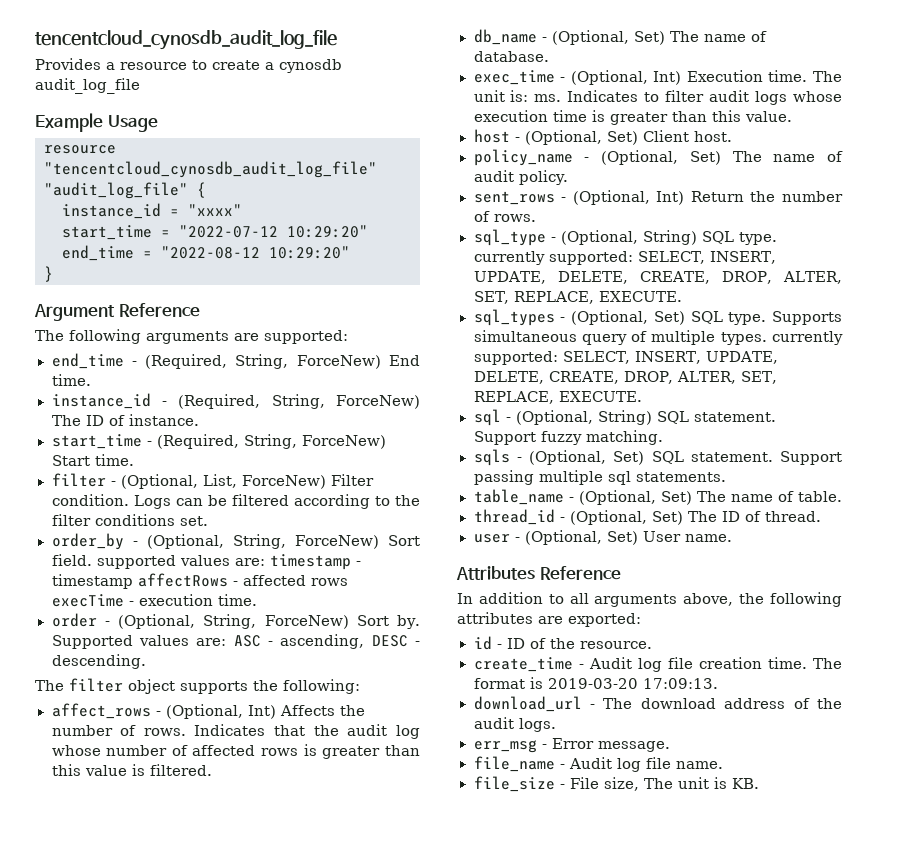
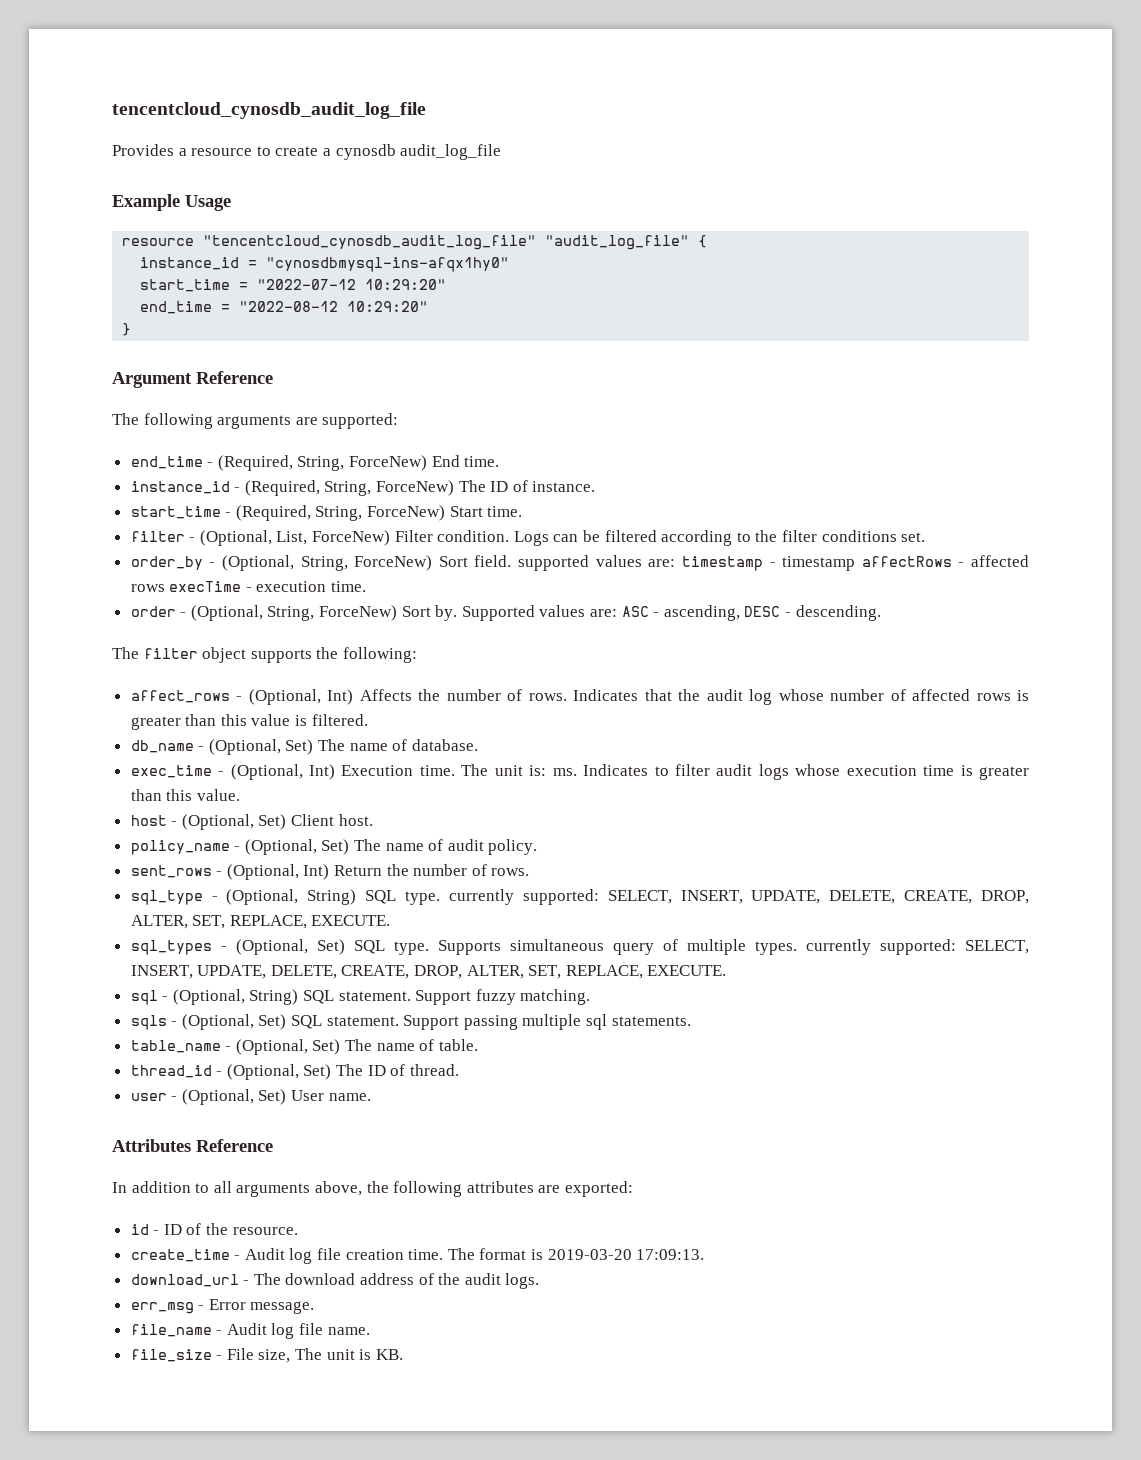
- instance_id = "xxxx"
+ instance_id = "cynosdbmysql-ins-afqx1hy0"

